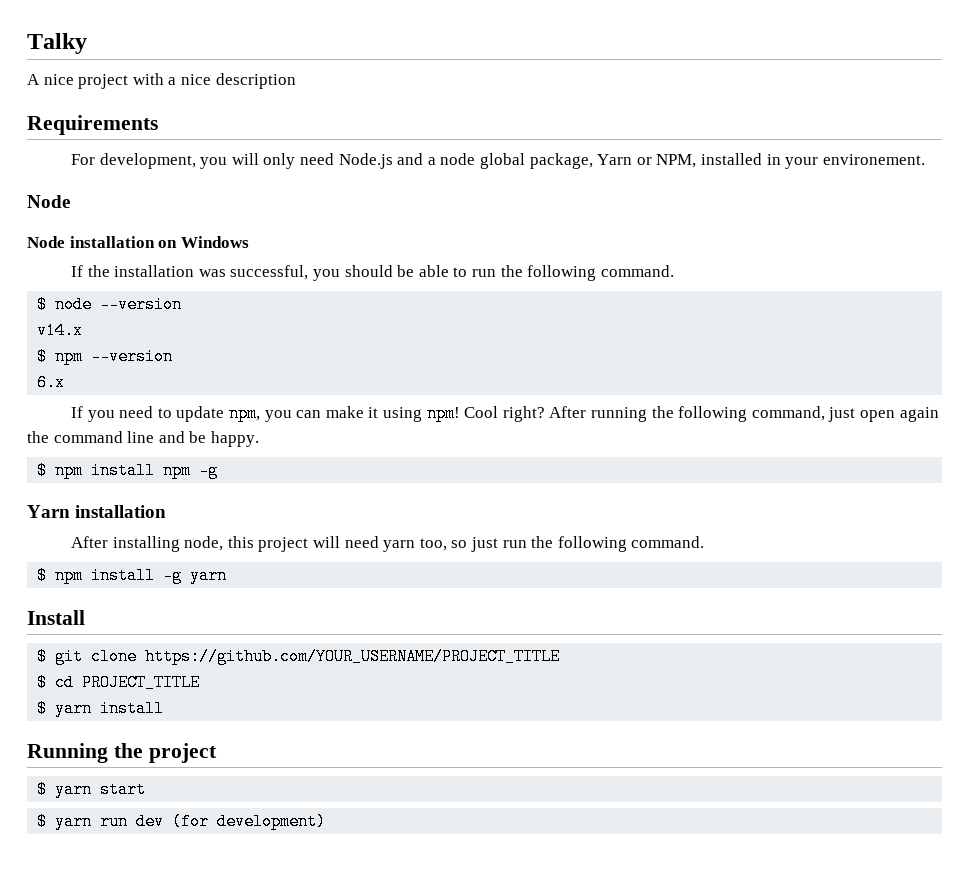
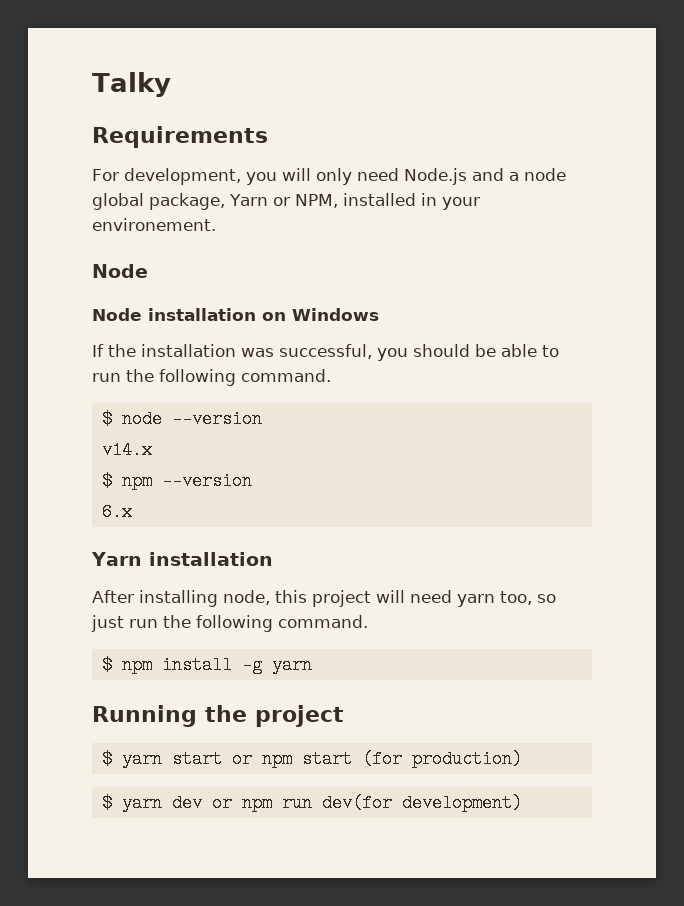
- A nice project with a nice description
- If you need to update npm, you can make it using npm! Cool right? After running the following command, just open again the command line and be happy.
- $ npm install npm -g
- Install
- $ git clone https://github.com/YOUR_USERNAME/PROJECT_TITLE
- $ cd PROJECT_TITLE
- $ yarn install
- $ yarn start
- $ yarn run dev (for development)
+ $ yarn start or npm start (for production)
+ $ yarn dev or npm run dev(for development)

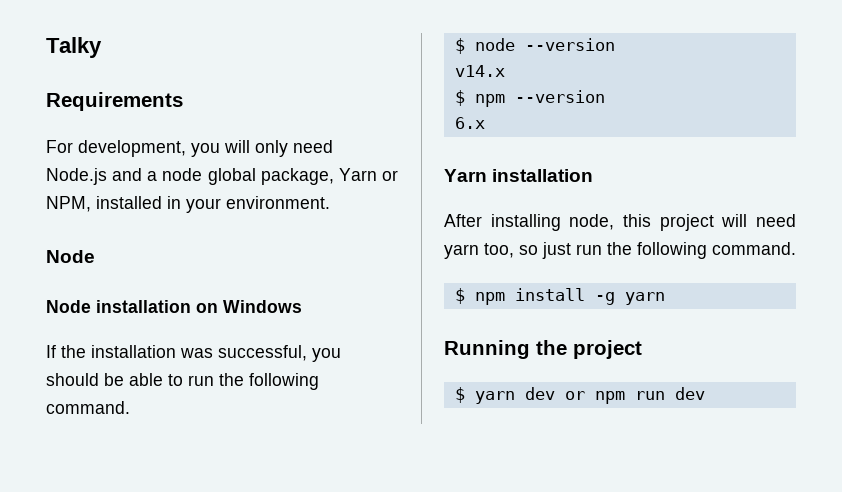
- For development, you will only need Node.js and a node global package, Yarn or NPM, installed in your environement.
+ For development, you will only need Node.js and a node global package, Yarn or NPM, installed in your environment.
- $ yarn start or npm start (for production)
- $ yarn dev or npm run dev(for development)
+ $ yarn dev or npm run dev

